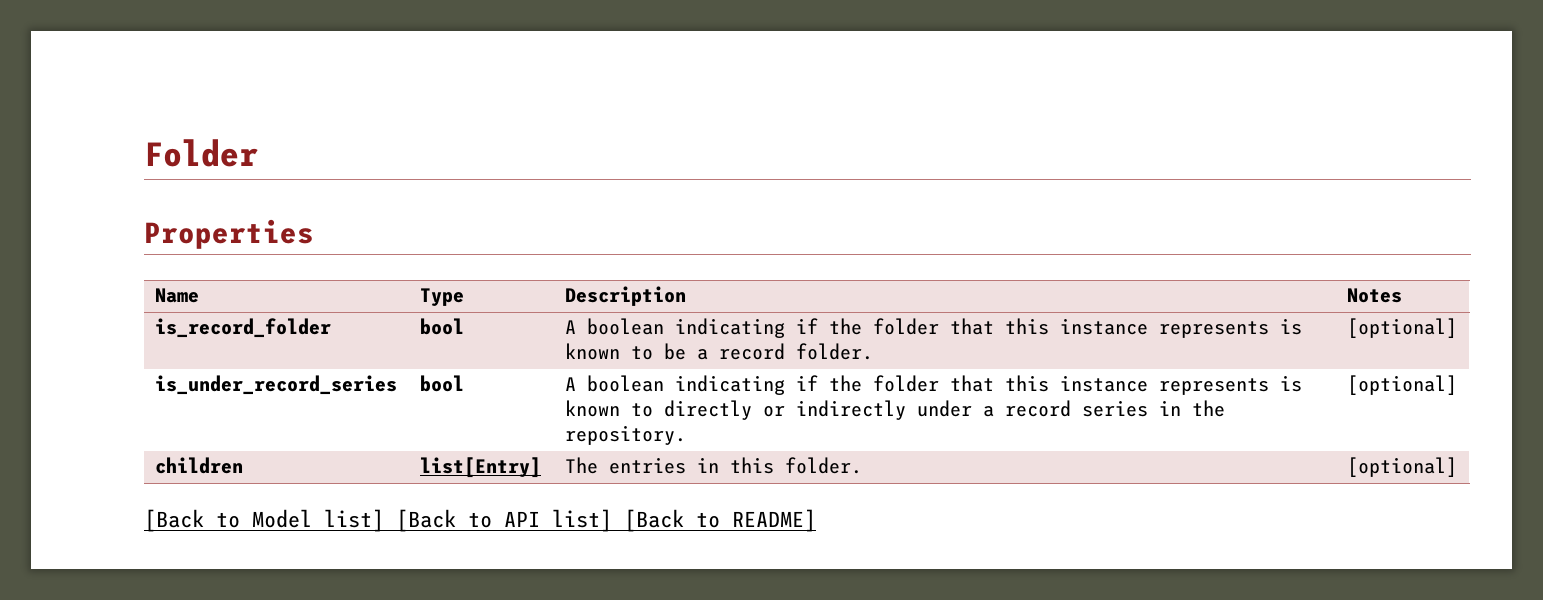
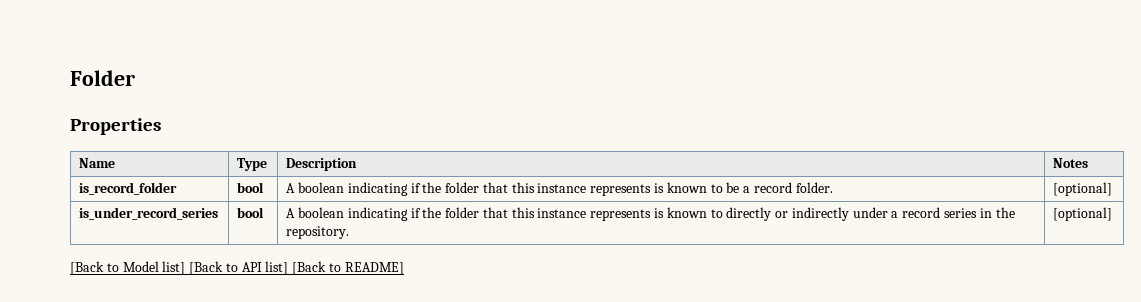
- children | list[Entry] | The entries in this folder. | [optional]

